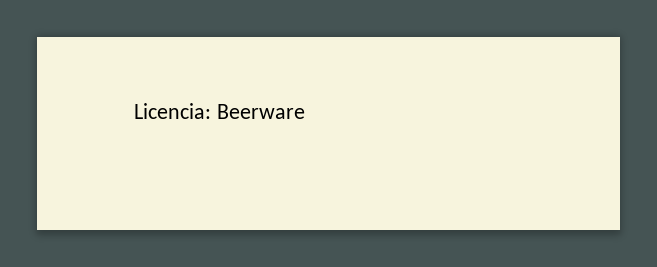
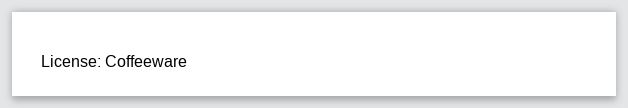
- Licencia: Beerware
+ License: Coffeeware

